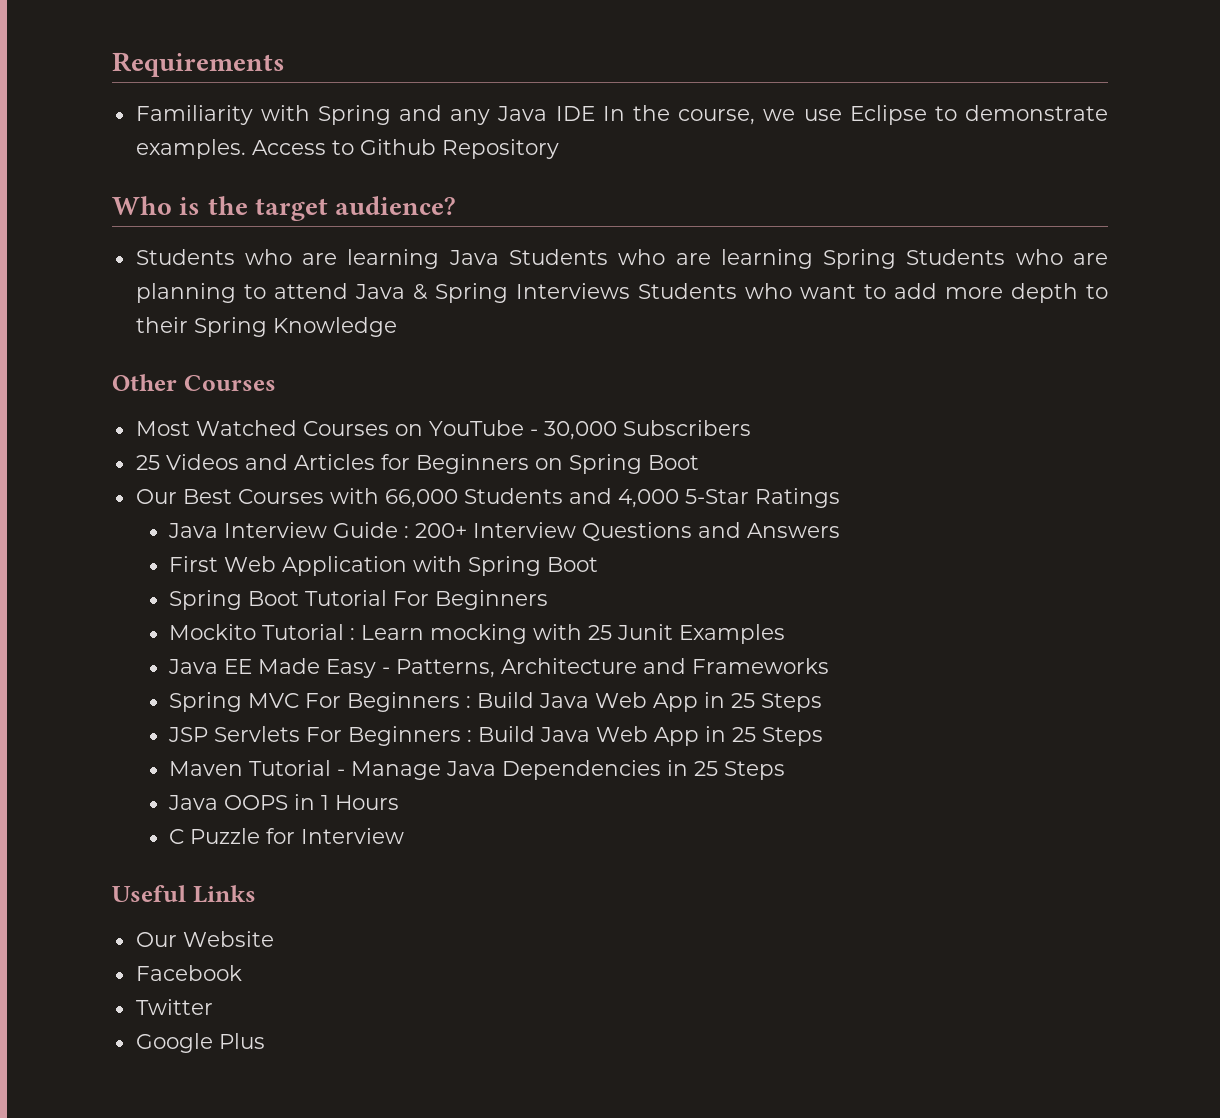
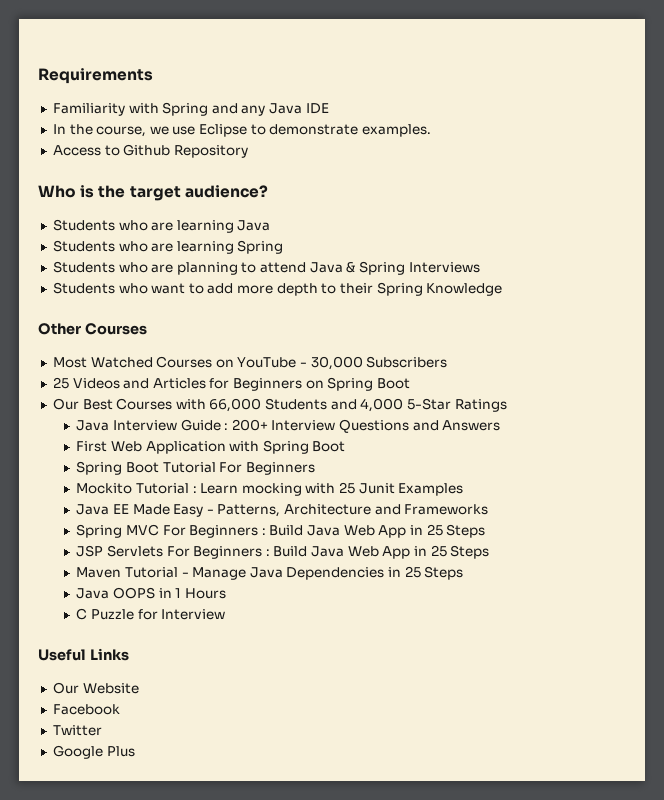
- Familiarity with Spring and any Java IDE In the course, we use Eclipse to demonstrate examples. Access to Github Repository
+ Familiarity with Spring and any Java IDE
+ In the course, we use Eclipse to demonstrate examples.
+ Access to Github Repository
- Students who are learning Java Students who are learning Spring Students who are planning to attend Java & Spring Interviews Students who want to add more depth to their Spring Knowledge
+ Students who are learning Java
+ Students who are learning Spring
+ Students who are planning to attend Java & Spring Interviews
+ Students who want to add more depth to their Spring Knowledge

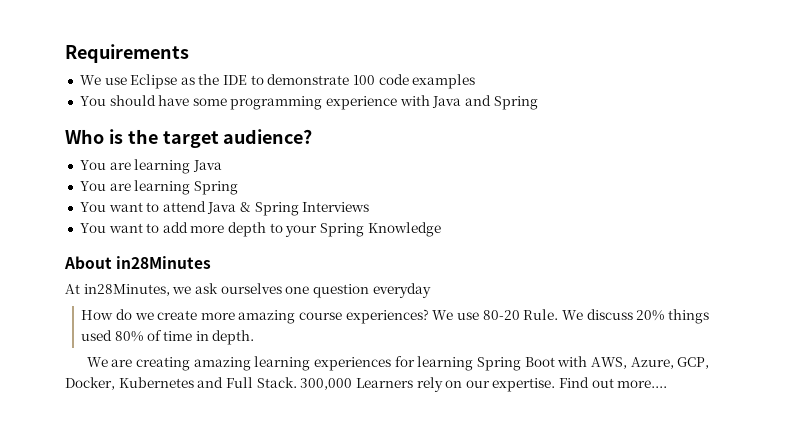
- Familiarity with Spring and any Java IDE
- In the course, we use Eclipse to demonstrate examples.
- Access to Github Repository
+ We use Eclipse as the IDE to demonstrate 100 code examples
+ You should have some programming experience with Java and Spring
- Students who are learning Java
+ You are learning Java
- Students who are learning Spring
+ You are learning Spring
- Students who are planning to attend Java & Spring Interviews
+ You want to attend Java & Spring Interviews
- Students who want to add more depth to their Spring Knowledge
+ You want to add more depth to your Spring Knowledge
- Other Courses
- Most Watched Courses on YouTube - 30,000 Subscribers
- 25 Videos and Articles for Beginners on Spring Boot
- Our Best Courses with 66,000 Students and 4,000 5-Star Ratings
- Java Interview Guide : 200+ Interview Questions and Answers
- First Web Application with Spring Boot
- Spring Boot Tutorial For Beginners
- Mockito Tutorial : Learn mocking with 25 Junit Examples
- Java EE Made Easy - Patterns, Architecture and Frameworks
- Spring MVC For Beginners : Build Java Web App in 25 Steps
- JSP Servlets For Beginners : Build Java Web App in 25 Steps
- Maven Tutorial - Manage Java Dependencies in 25 Steps
- Java OOPS in 1 Hours
- C Puzzle for Interview
- Useful Links
- Our Website
- Facebook
- Twitter
- Google Plus
+ About in28Minutes
+ At in28Minutes, we ask ourselves one question everyday
+ How do we create more amazing course experiences? We use 80-20 Rule. We discuss 20% things used 80% of time in depth.
+ We are creating amazing learning experiences for learning Spring Boot with AWS, Azure, GCP, Docker, Kubernetes and Full Stack. 300,000 Learners rely on our expertise. Find out more....

